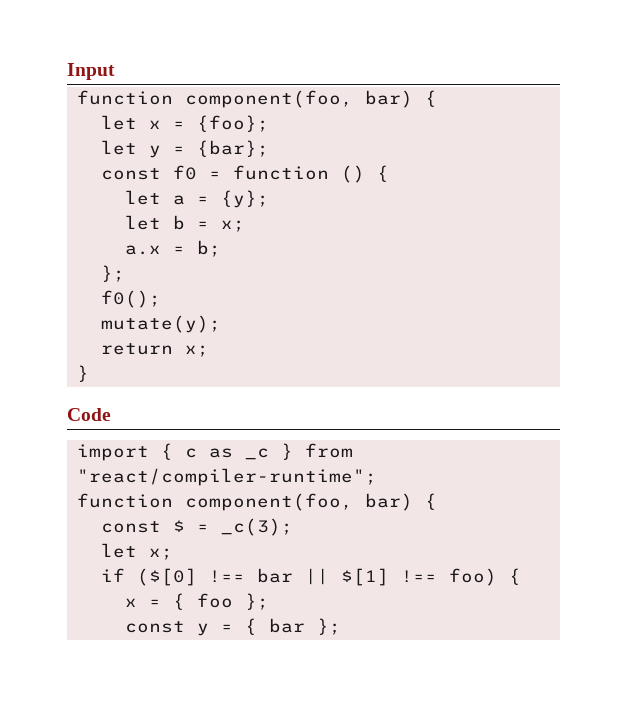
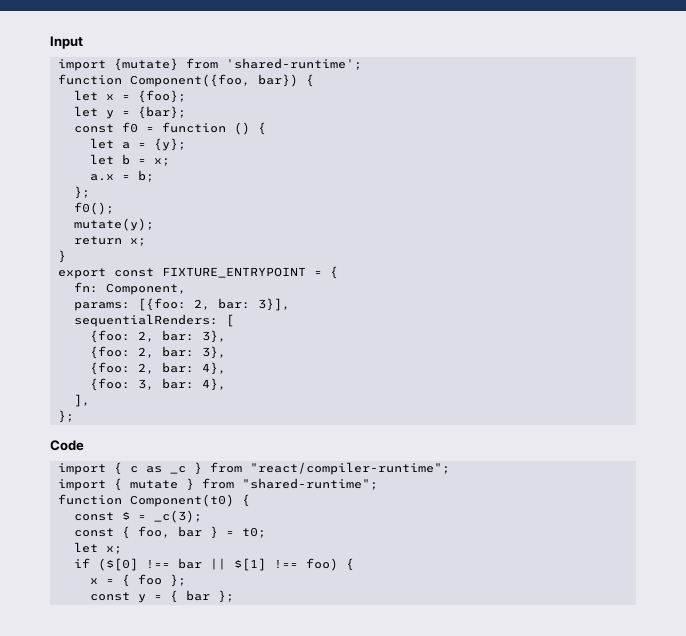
  Input
- function component(foo, bar) {
+ import {mutate} from 'shared-runtime';
+ function Component({foo, bar}) {
+ export const FIXTURE_ENTRYPOINT = {
+ fn: Component,
+ params: [{foo: 2, bar: 3}],
+ sequentialRenders: [
+ {foo: 2, bar: 3},
+ {foo: 2, bar: 3},
+ {foo: 2, bar: 4},
+ {foo: 3, bar: 4},
+ ],
+ };
  import { c as _c } from "react/compiler-runtime";
- function component(foo, bar) {
+ import { mutate } from "shared-runtime";
+ function Component(t0) {
+ const { foo, bar } = t0;

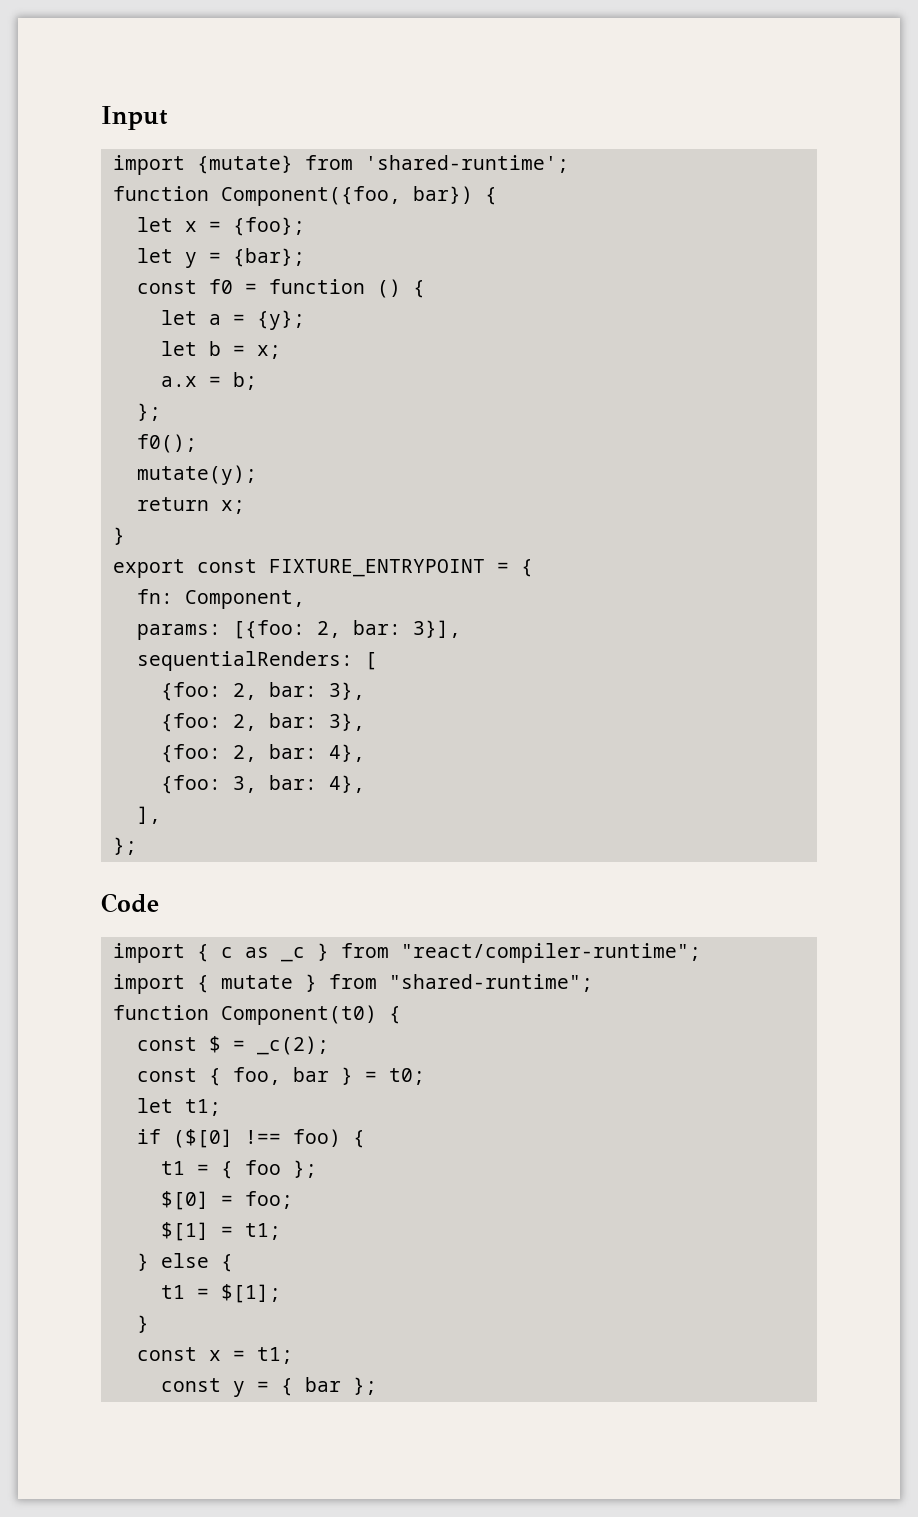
- const $ = _c(3);
+ const $ = _c(2);
- let x;
+ let t1;
- if ($[0] !== bar || $[1] !== foo) {
+ if ($[0] !== foo) {
- x = { foo };
+ t1 = { foo };
+ $[0] = foo;
+ $[1] = t1;
+ } else {
+ t1 = $[1];
+ }
+ const x = t1;

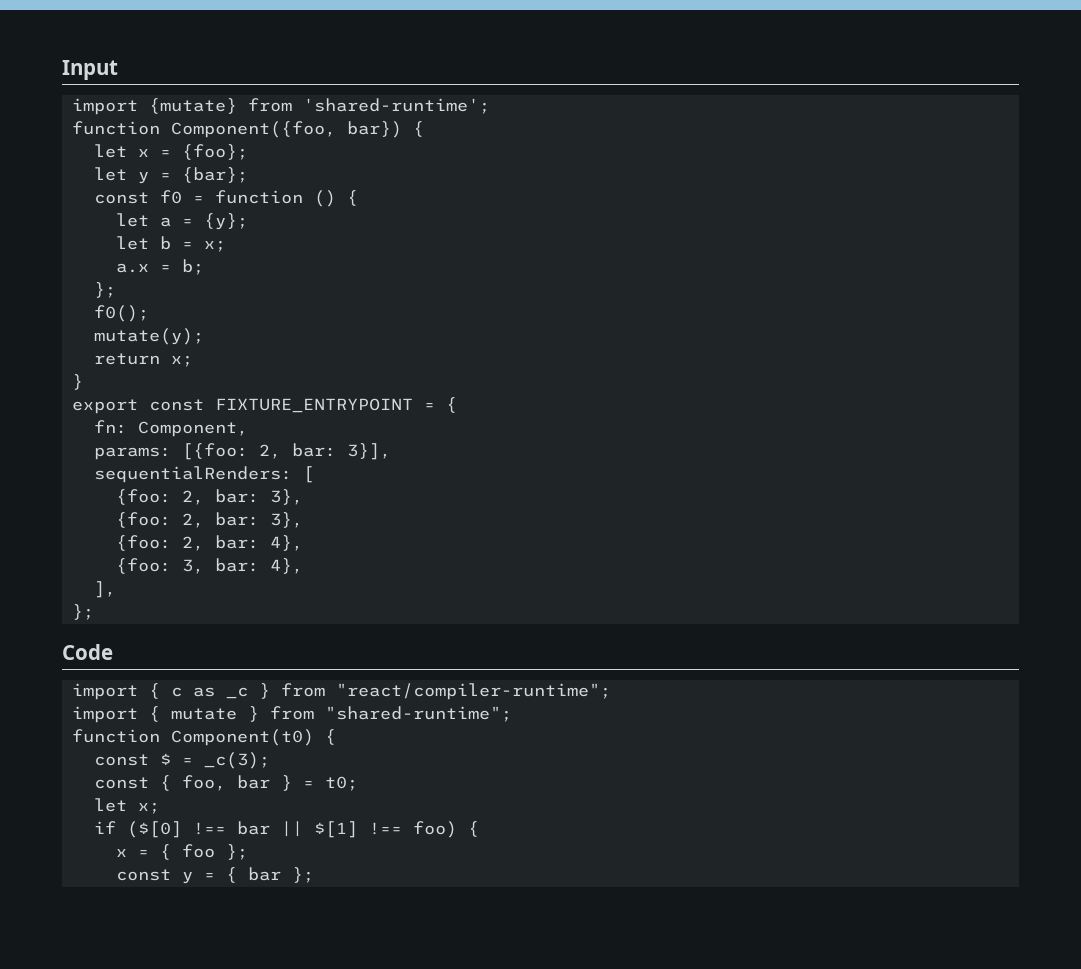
- const $ = _c(2);
+ const $ = _c(3);
- let t1;
+ let x;
- if ($[0] !== foo) {
+ if ($[0] !== bar || $[1] !== foo) {
- t1 = { foo };
+ x = { foo };
- $[0] = foo;
- $[1] = t1;
- } else {
- t1 = $[1];
- }
- const x = t1;

